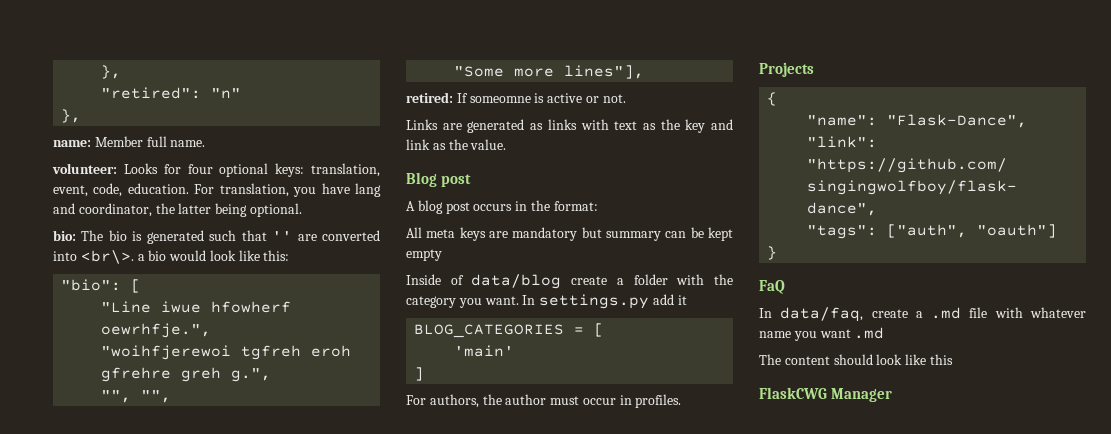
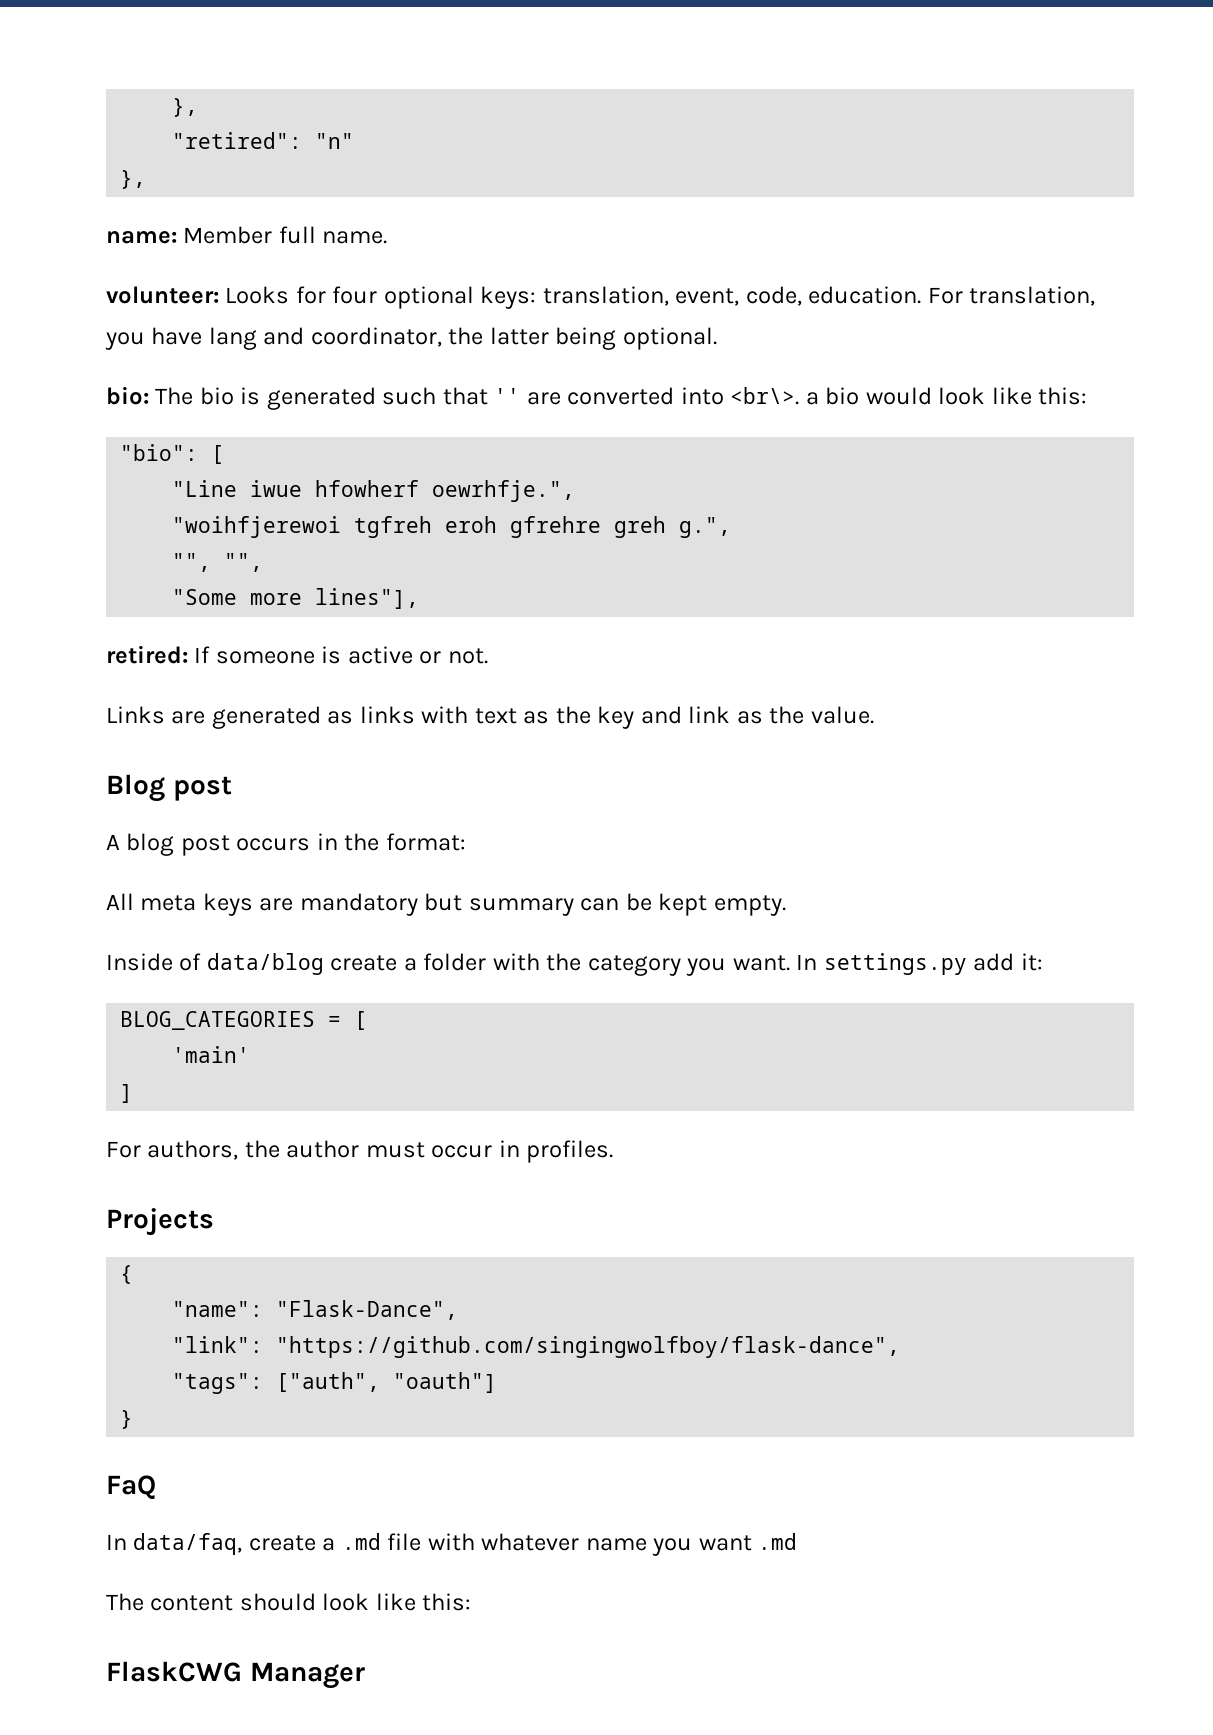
- retired: If someomne is active or not.
+ retired: If someone is active or not.
- All meta keys are mandatory but summary can be kept empty
+ All meta keys are mandatory but summary can be kept empty.
- In settings.py add it
+ In settings.py add it:
- The content should look like this
+ The content should look like this:

